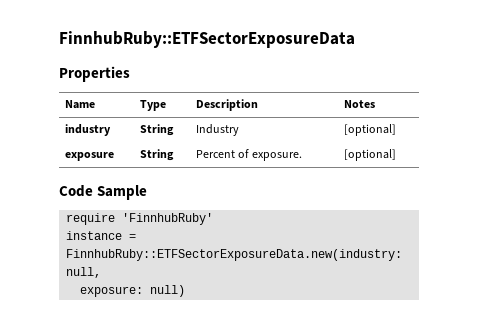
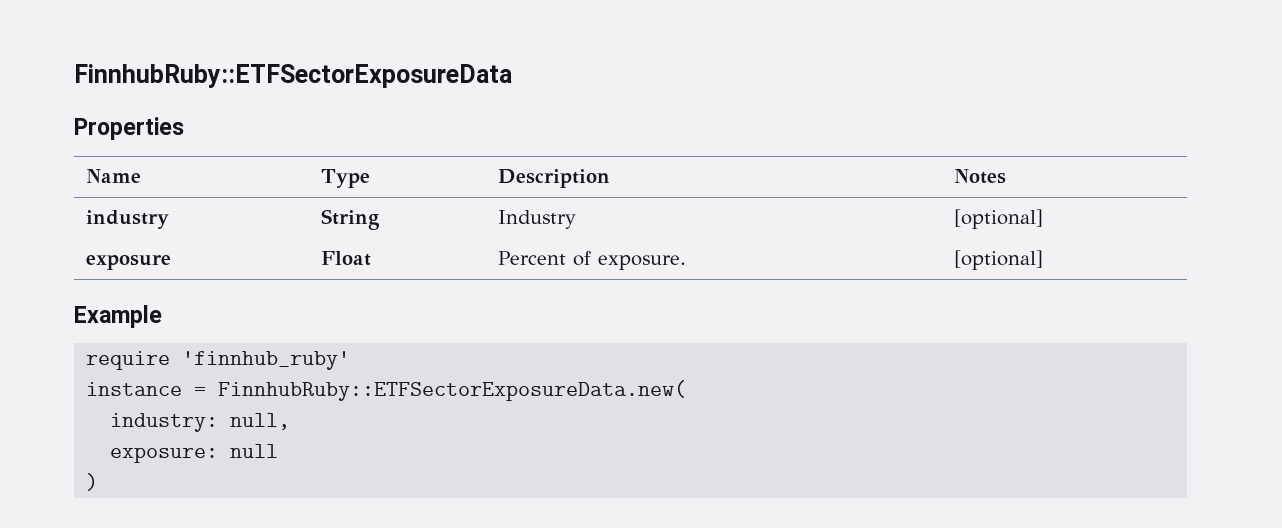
- exposure | String | Percent of exposure. | [optional]
+ exposure | Float | Percent of exposure. | [optional]
- Code Sample
+ Example
- require 'FinnhubRuby'
+ require 'finnhub_ruby'
- instance = FinnhubRuby::ETFSectorExposureData.new(industry: null,
+ instance = FinnhubRuby::ETFSectorExposureData.new(
+ industry: null,
- exposure: null)
+ exposure: null
+ )

